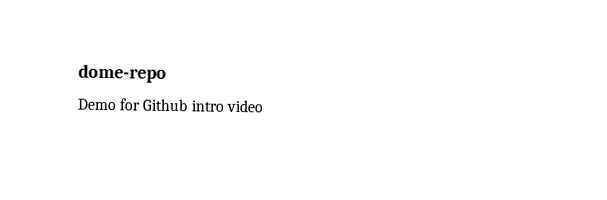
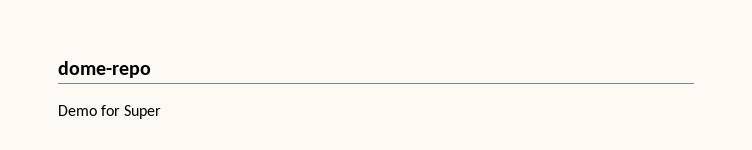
- Demo for Github intro video
+ Demo for Super

